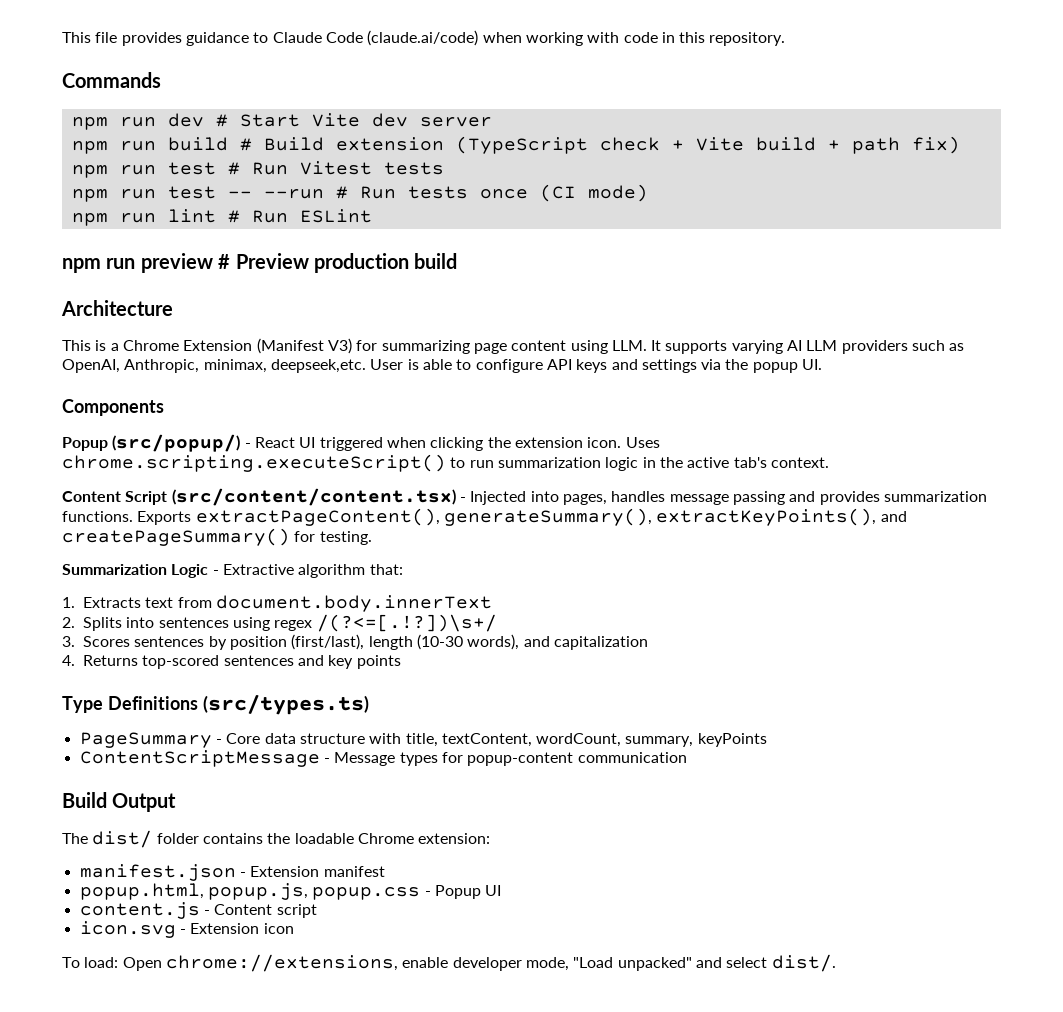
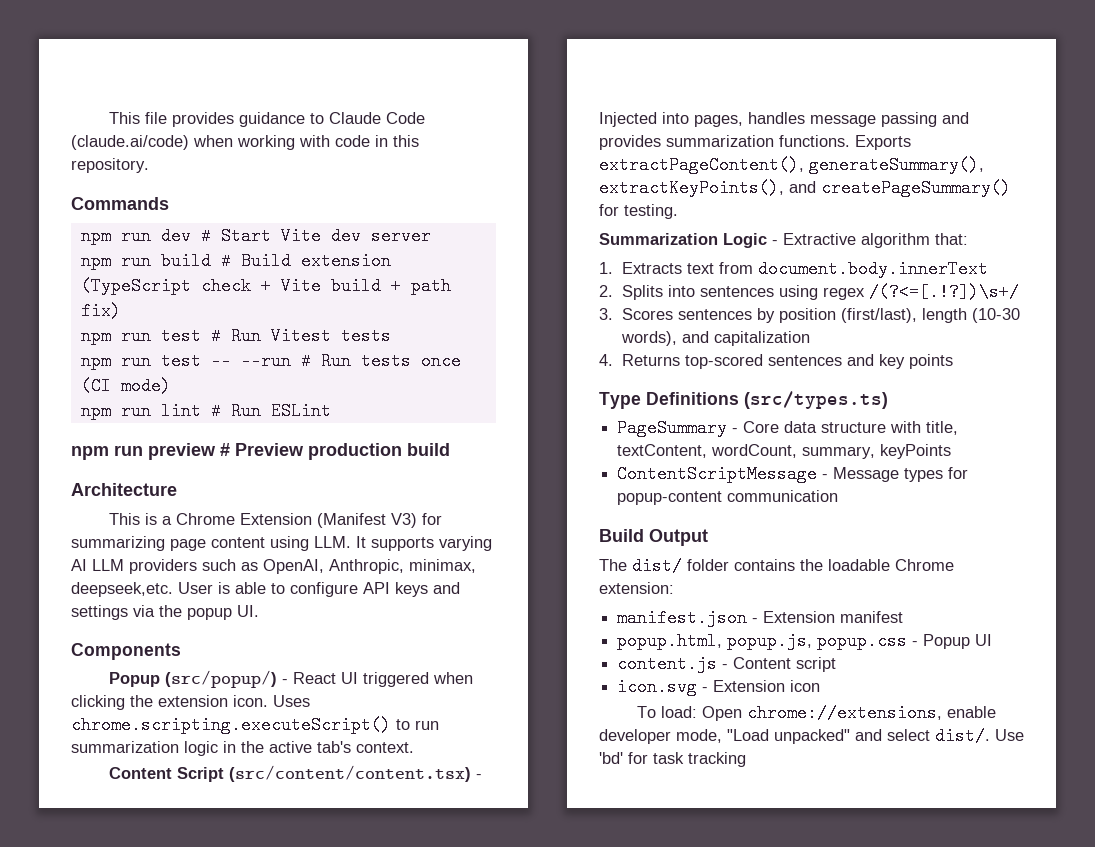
+ Use 'bd' for task tracking

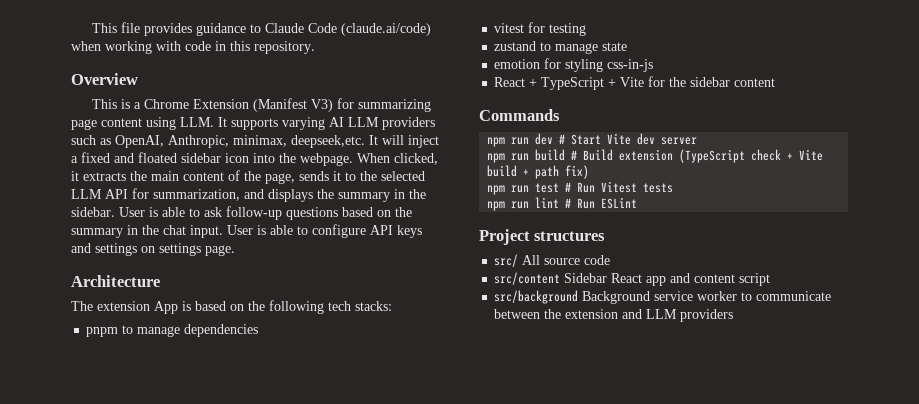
+ Overview
+ This is a Chrome Extension (Manifest V3) for summarizing page content using LLM. It supports varying AI LLM providers such as OpenAI, Anthropic, minimax, deepseek,etc. It will inject a fixed and floated sidebar icon into the webpage. When clicked, it extracts the main content of the page, sends it to the selected LLM API for summarization, and displays the summary in the sidebar. User is able to ask follow-up questions based on the summary in the chat input. User is able to configure API keys and settings on settings page.
+ Architecture
+ The extension App is based on the following tech stacks:
+ pnpm to manage dependencies
+ vitest for testing
+ zustand to manage state
+ emotion for styling css-in-js
+ React + TypeScript + Vite for the sidebar content
- npm run test -- --run # Run tests once (CI mode)
- npm run preview # Preview production build
- Architecture
- This is a Chrome Extension (Manifest V3) for summarizing page content using LLM. It supports varying AI LLM providers such as OpenAI, Anthropic, minimax, deepseek,etc. User is able to configure API keys and settings via the popup UI.
- Components
- Popup (src/popup/) - React UI triggered when clicking the extension icon. Uses chrome.scripting.executeScript() to run summarization logic in the active tab's context.
- Content Script (src/content/content.tsx) - Injected into pages, handles message passing and provides summarization functions. Exports extractPageContent(), generateSummary(), extractKeyPoints(), and createPageSummary() for testing.
- Summarization Logic - Extractive algorithm that:
- 1. Extracts text from document.body.innerText
- 2. Splits into sentences using regex /(?<=[.!?])\s+/
- 3. Scores sentences by position (first/last), length (10-30 words), and capitalization
- 4. Returns top-scored sentences and key points
- Type Definitions (src/types.ts)
- PageSummary - Core data structure with title, textContent, wordCount, summary, keyPoints
- ContentScriptMessage - Message types for popup-content communication
- Build Output
- The dist/ folder contains the loadable Chrome extension:
- manifest.json - Extension manifest
- popup.html, popup.js, popup.css - Popup UI
- content.js - Content script
- icon.svg - Extension icon
- To load: Open chrome://extensions, enable developer mode, "Load unpacked" and select dist/. Use 'bd' for task tracking
+ Project structures
+ src/ All source code
+ src/content Sidebar React app and content script
+ src/background Background service worker to communicate between the extension and LLM providers

